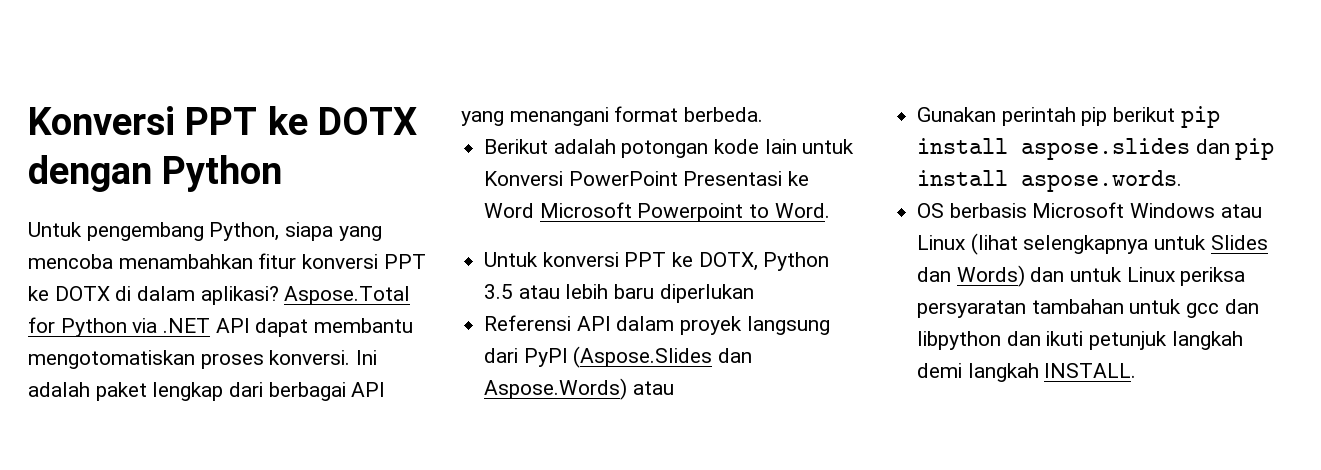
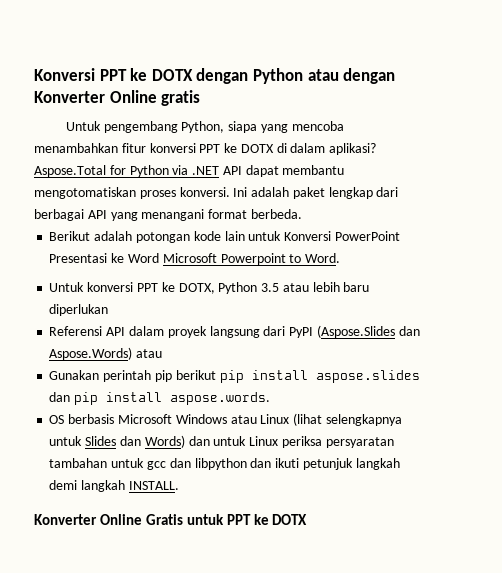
- Konversi PPT ke DOTX dengan Python
+ Konversi PPT ke DOTX dengan Python atau dengan Konverter Online gratis
+ Konverter Online Gratis untuk PPT ke DOTX

